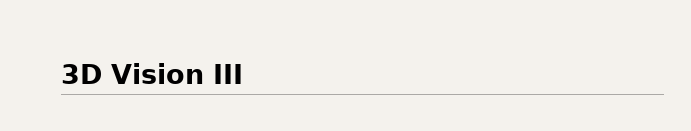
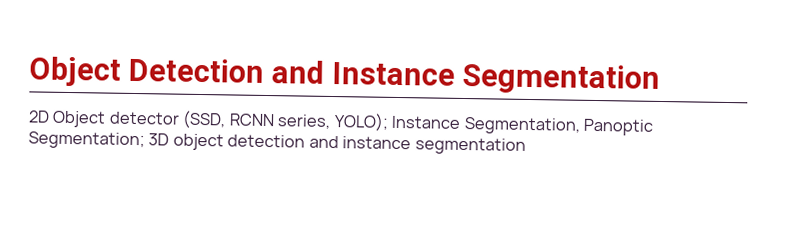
- 3D Vision III
+ Object Detection and Instance Segmentation
+ 2D Object detector (SSD, RCNN series, YOLO); Instance Segmentation, Panoptic Segmentation; 3D object detection and instance segmentation

